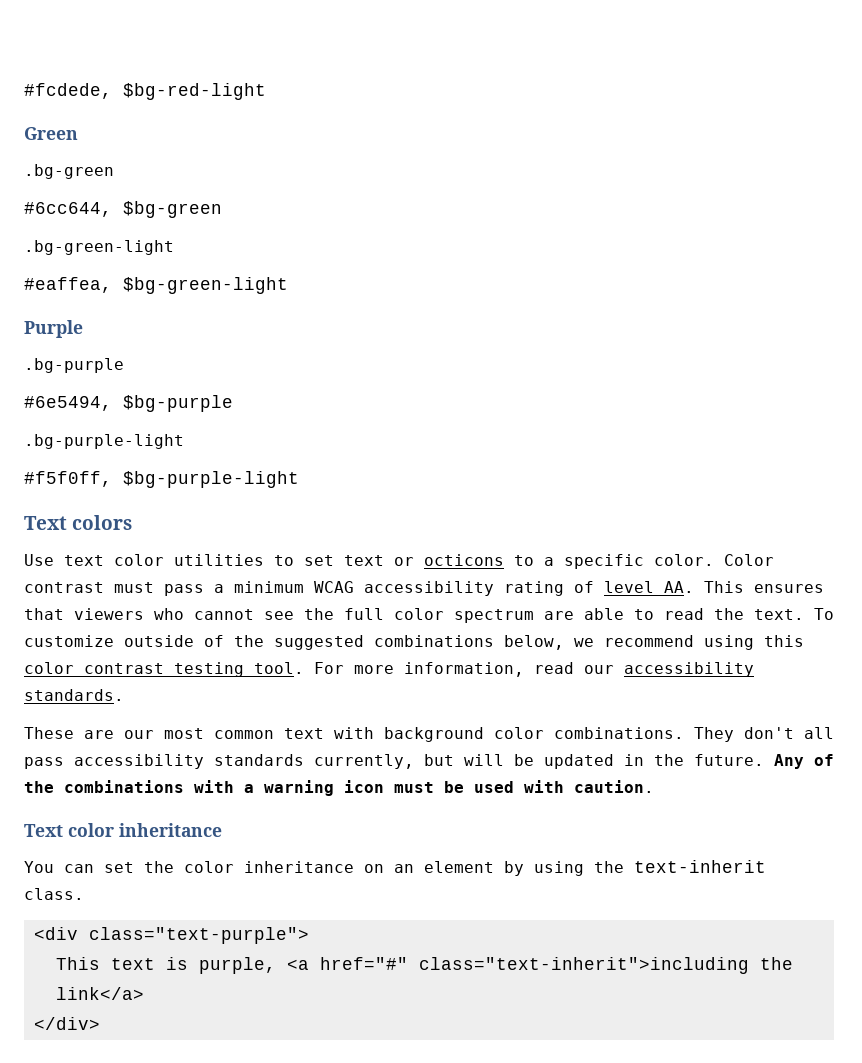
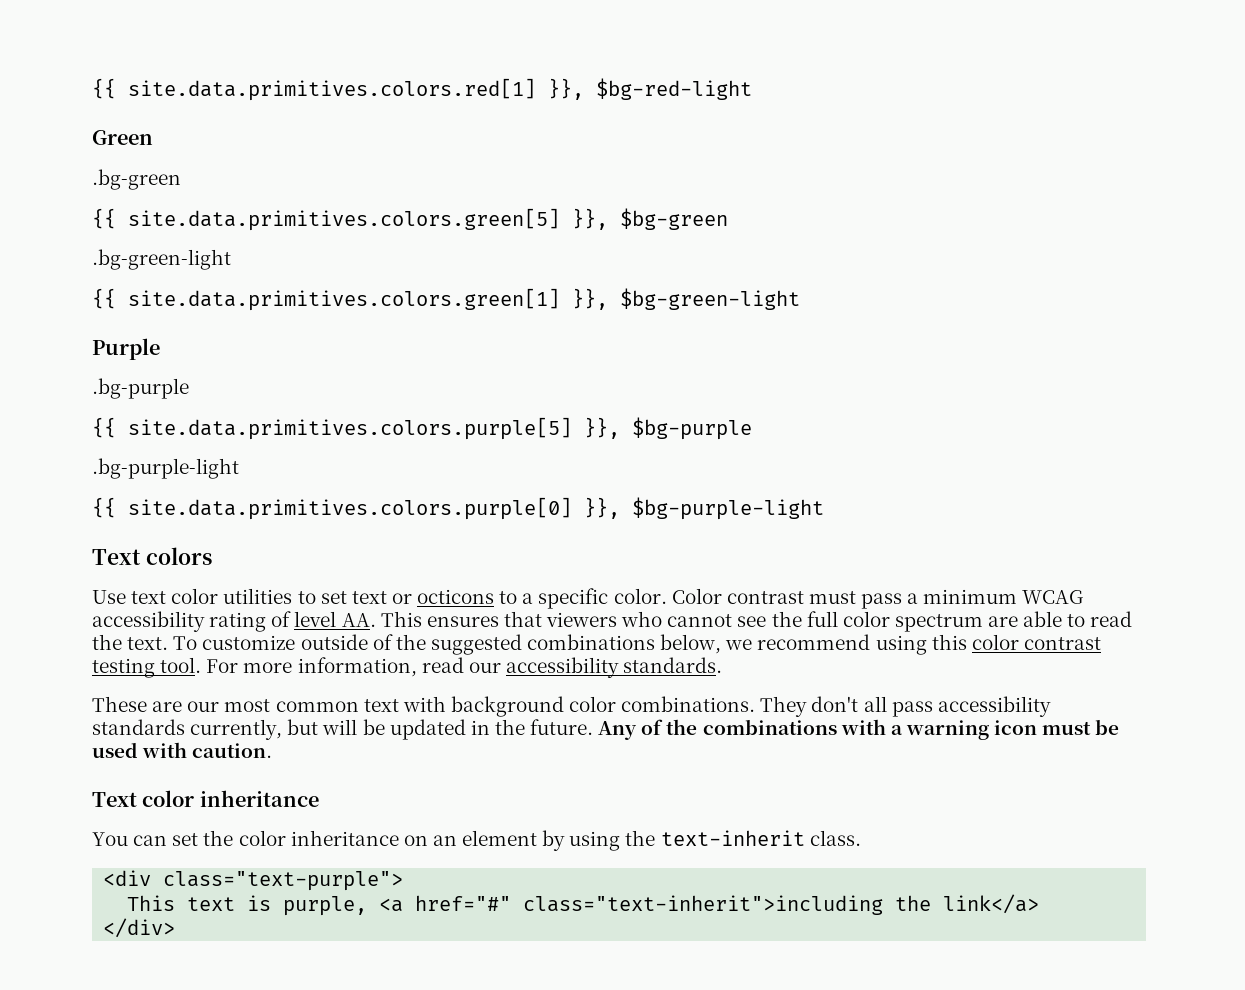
- #fcdede, $bg-red-light
+ {{ site.data.primitives.colors.red[1] }}, $bg-red-light
- #6cc644, $bg-green
+ {{ site.data.primitives.colors.green[5] }}, $bg-green
- #eaffea, $bg-green-light
+ {{ site.data.primitives.colors.green[1] }}, $bg-green-light
- #6e5494, $bg-purple
+ {{ site.data.primitives.colors.purple[5] }}, $bg-purple
- #f5f0ff, $bg-purple-light
+ {{ site.data.primitives.colors.purple[0] }}, $bg-purple-light

